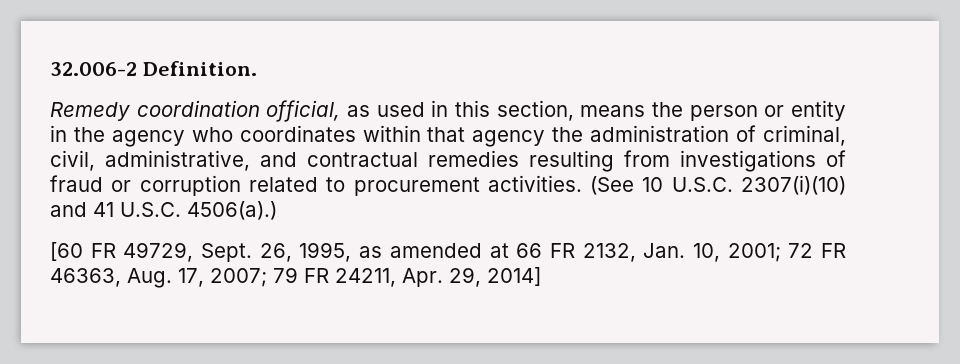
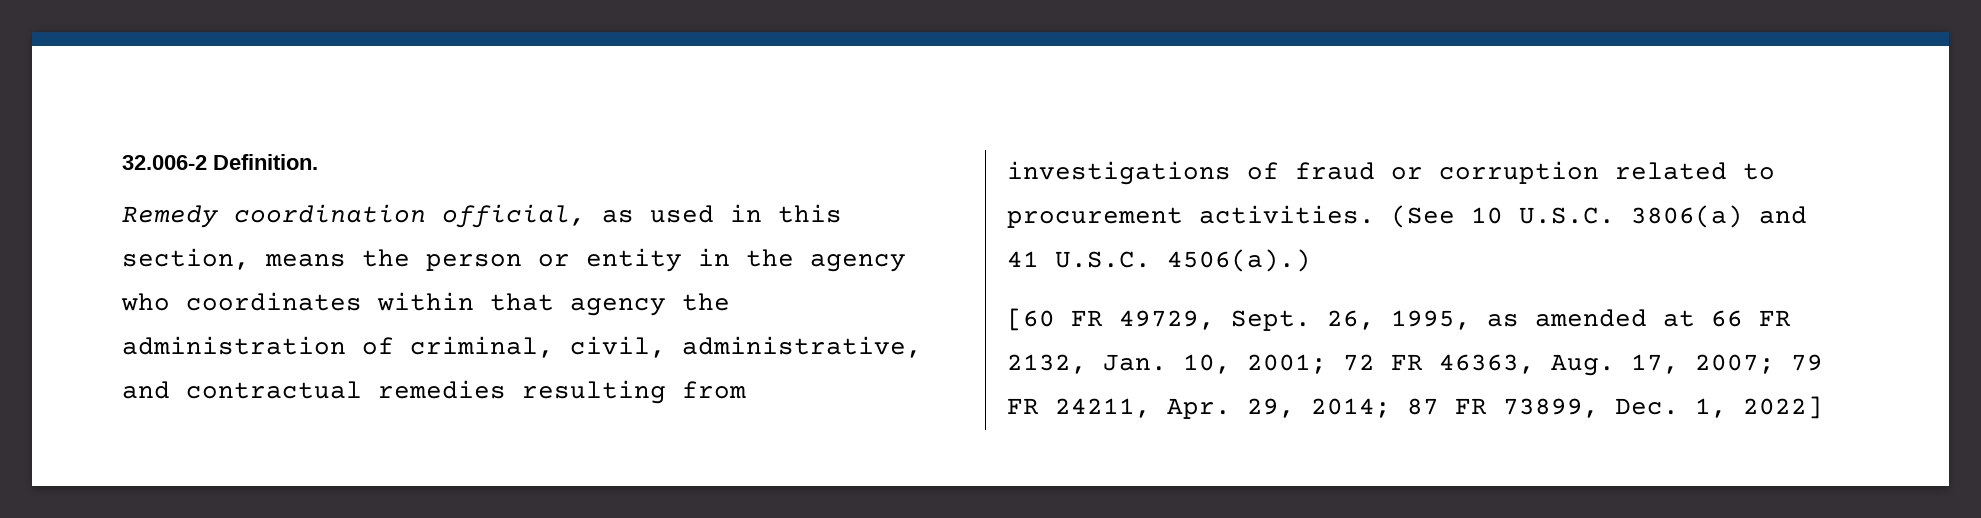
- (See 10 U.S.C. 2307(i)(10) and 41 U.S.C. 4506(a).)
+ (See 10 U.S.C. 3806(a) and 41 U.S.C. 4506(a).)
- 26, 1995, as amended at 66 FR 2132, Jan. 10, 2001; 72 FR 46363, Aug. 17, 2007; 79 FR 24211, Apr. 29, 2014]
+ 26, 1995, as amended at 66 FR 2132, Jan. 10, 2001; 72 FR 46363, Aug. 17, 2007; 79 FR 24211, Apr. 29, 2014; 87 FR 73899, Dec. 1, 2022]

